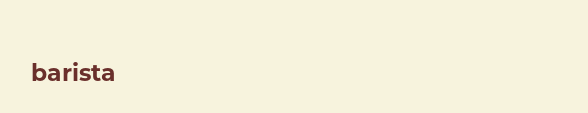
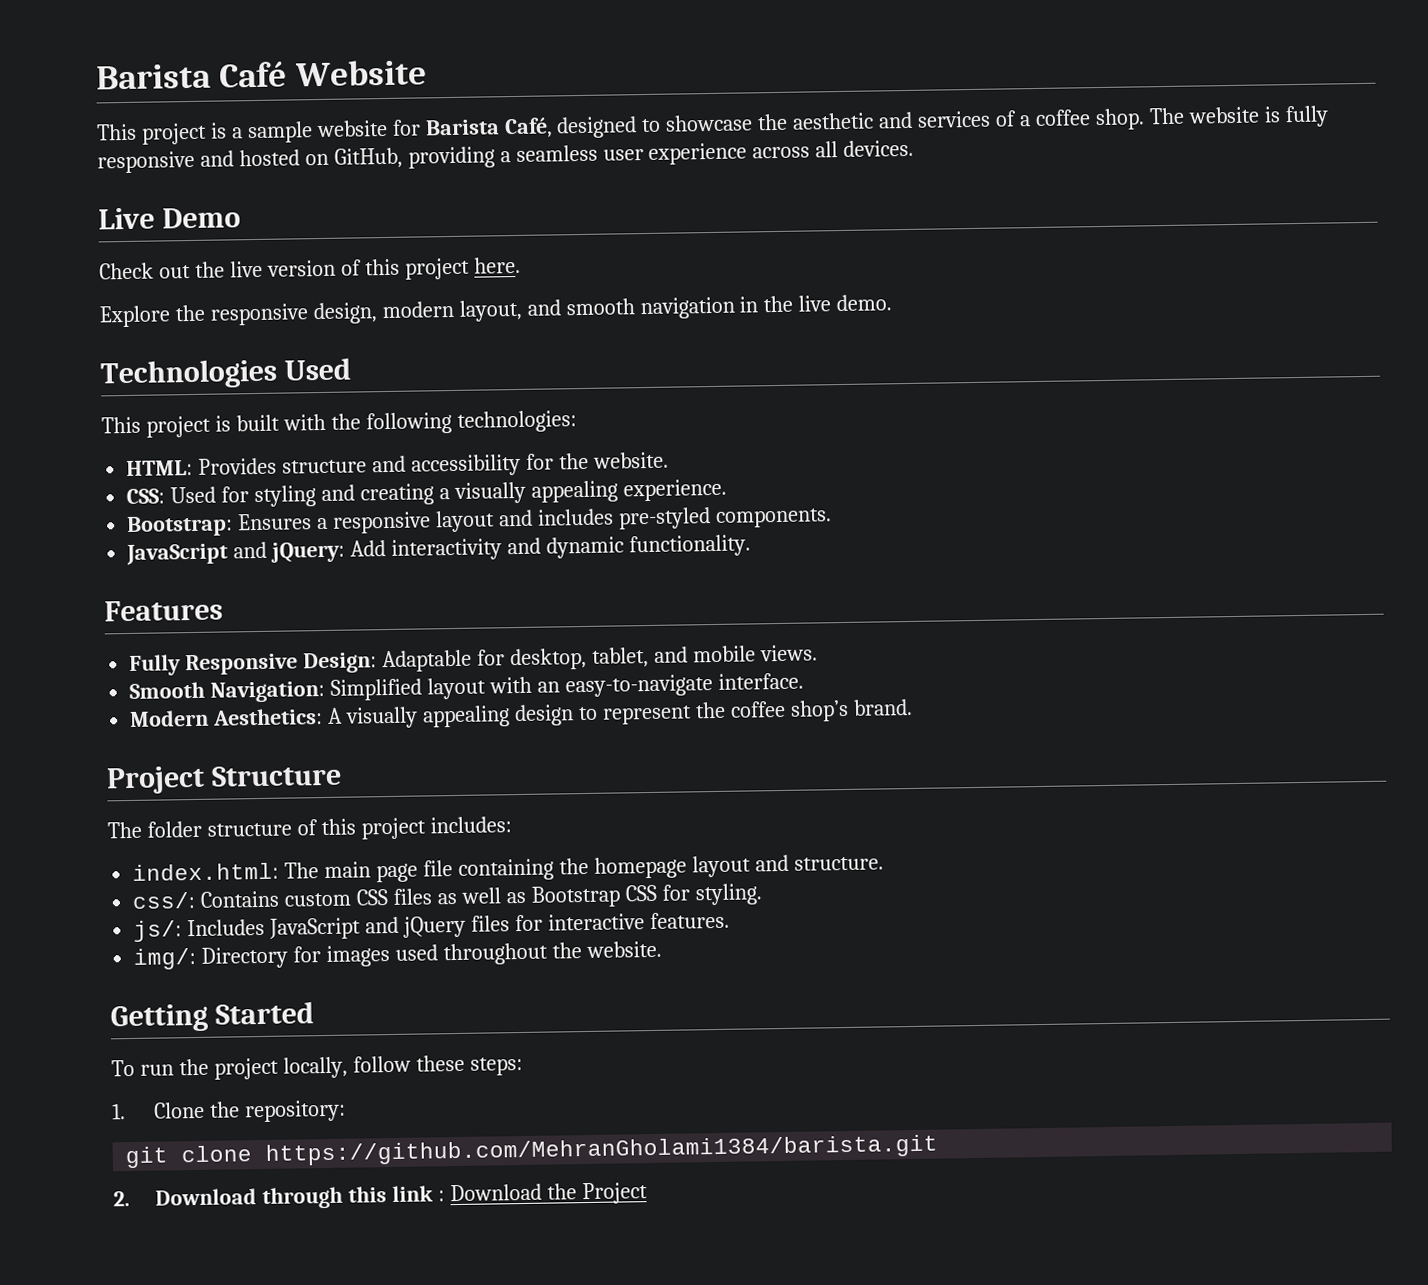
- barista
+ Barista Café Website
+ This project is a sample website for Barista Café, designed to showcase the aesthetic and services of a coffee shop. The website is fully responsive and hosted on GitHub, providing a seamless user experience across all devices.
+ Live Demo
+ Check out the live version of this project here.
+ Explore the responsive design, modern layout, and smooth navigation in the live demo.
+ Technologies Used
+ This project is built with the following technologies:
+ HTML: Provides structure and accessibility for the website.
+ CSS: Used for styling and creating a visually appealing experience.
+ Bootstrap: Ensures a responsive layout and includes pre-styled components.
+ JavaScript and jQuery: Add interactivity and dynamic functionality.
+ Features
+ Fully Responsive Design: Adaptable for desktop, tablet, and mobile views.
+ Smooth Navigation: Simplified layout with an easy-to-navigate interface.
+ Modern Aesthetics: A visually appealing design to represent the coffee shop’s brand.
+ Project Structure
+ The folder structure of this project includes:
+ index.html: The main page file containing the homepage layout and structure.
+ css/: Contains custom CSS files as well as Bootstrap CSS for styling.
+ js/: Includes JavaScript and jQuery files for interactive features.
+ img/: Directory for images used throughout the website.
+ Getting Started
+ To run the project locally, follow these steps:
+ 1. Clone the repository:
+ git clone https://github.com/MehranGholami1384/barista.git
+ 2. Download through this link : Download the Project

